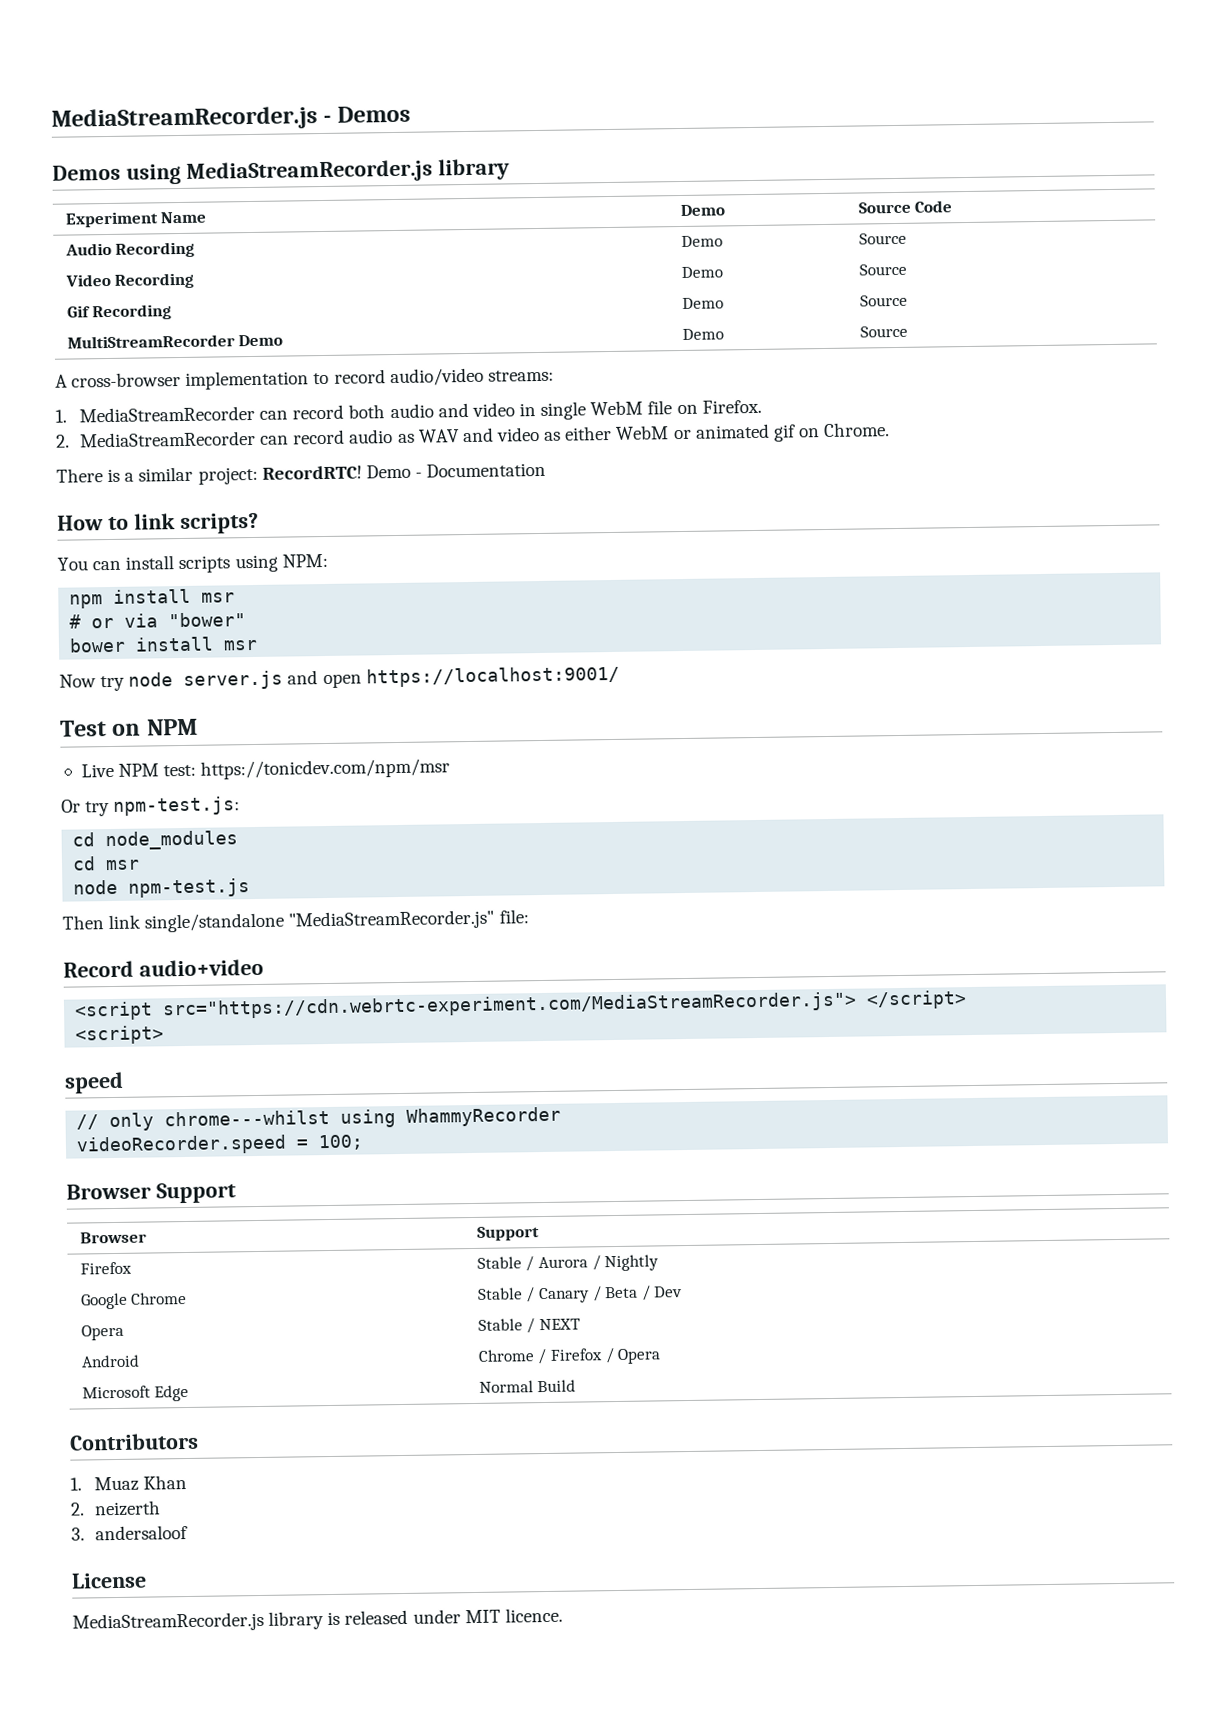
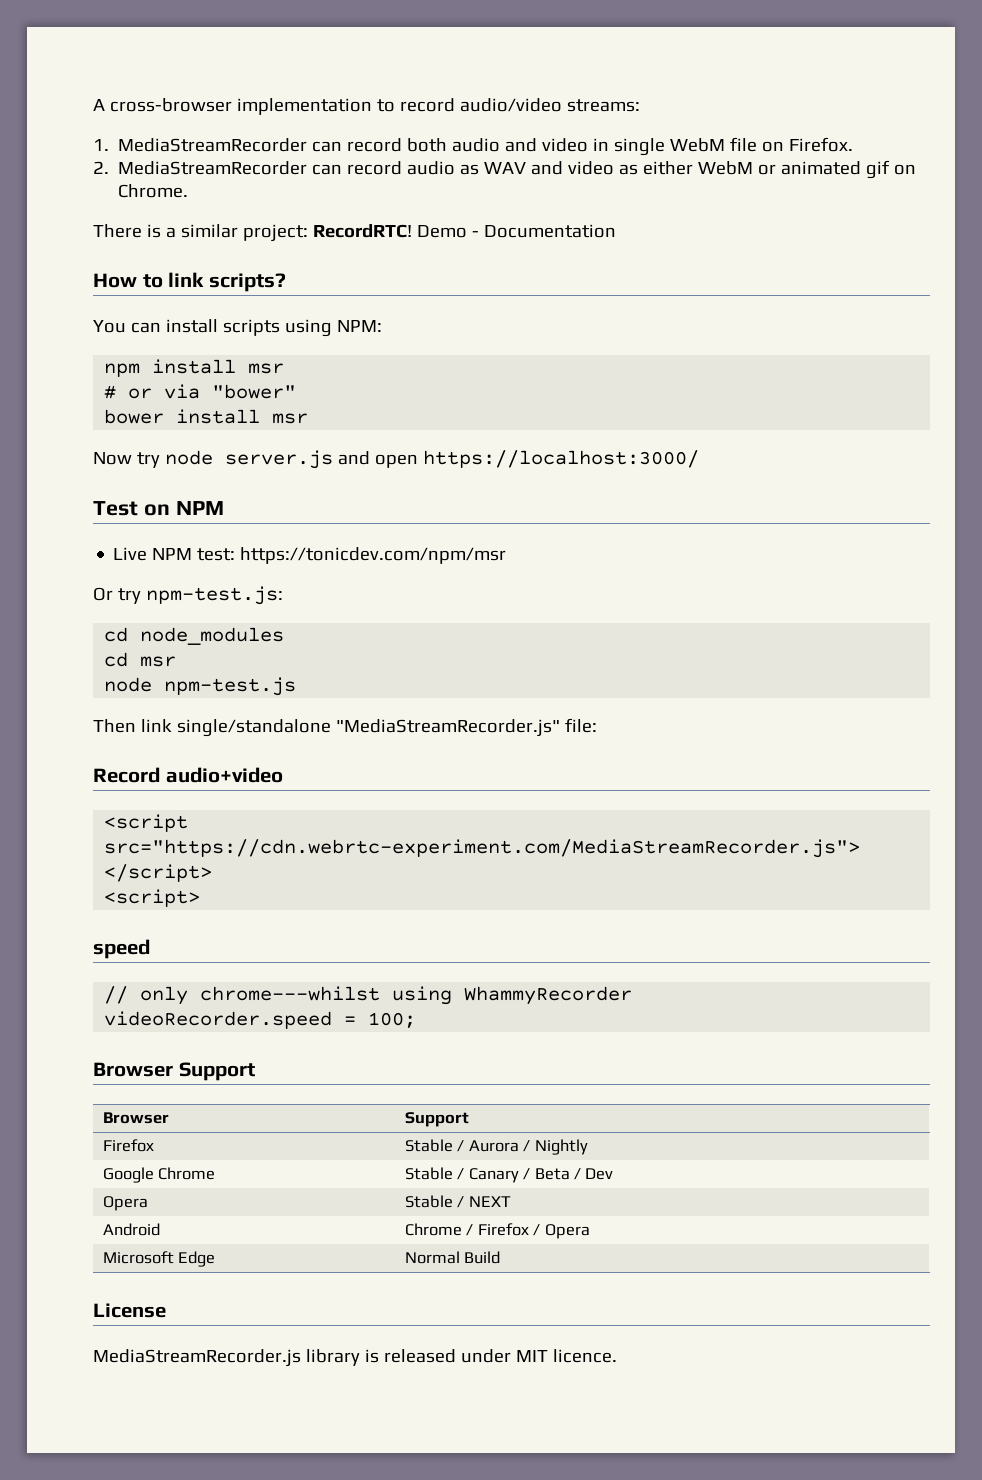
- MediaStreamRecorder.js - Demos
- Demos using MediaStreamRecorder.js library
- Experiment Name | Demo | Source Code
- Audio Recording | Demo | Source
- Video Recording | Demo | Source
- Gif Recording | Demo | Source
- MultiStreamRecorder Demo | Demo | Source
- Now try node server.js and open https://localhost:9001/
+ Now try node server.js and open https://localhost:3000/
- Contributors
- 1. Muaz Khan
- 2. neizerth
- 3. andersaloof

